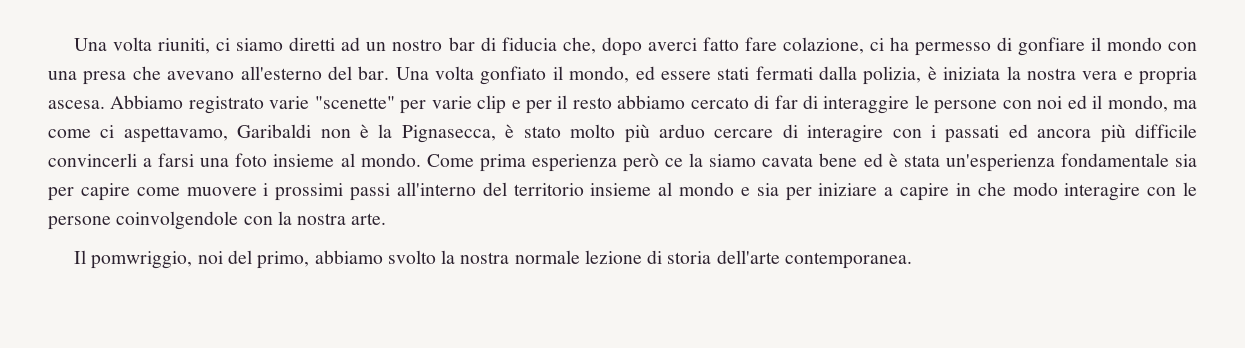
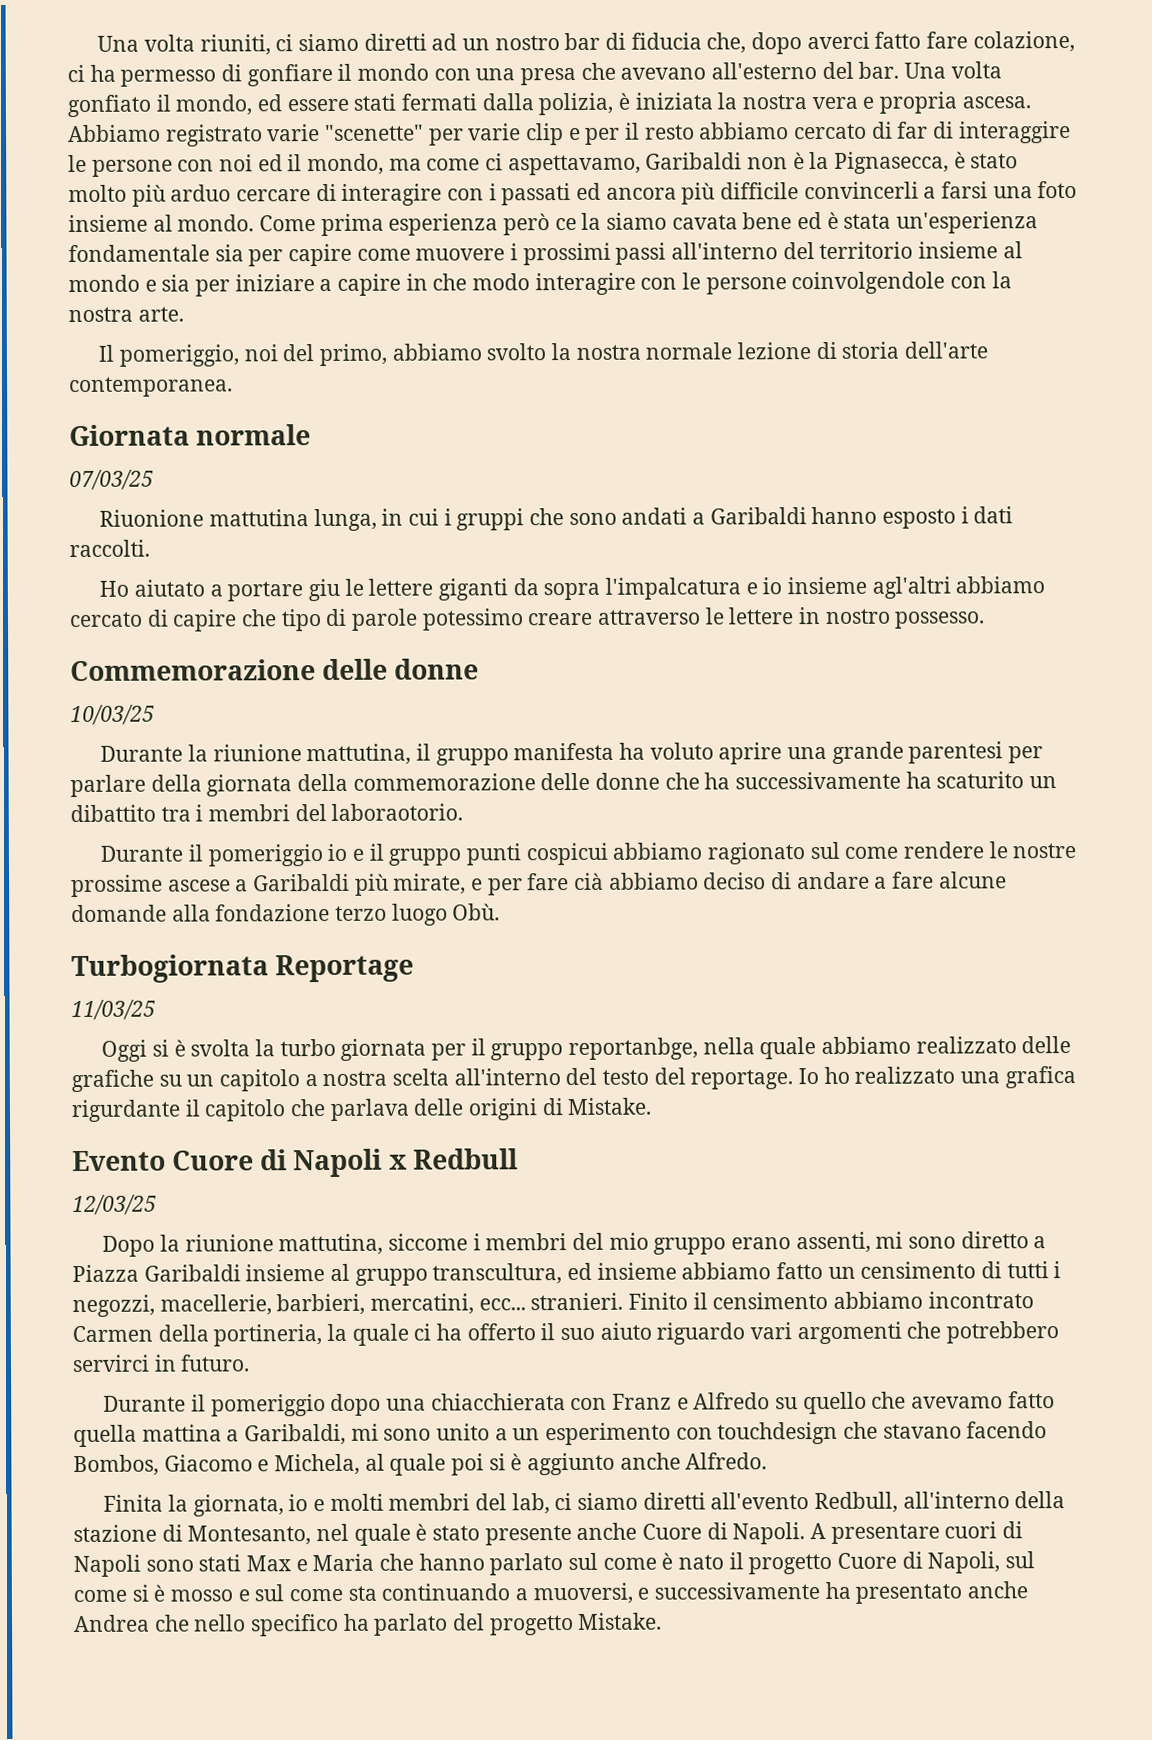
- Il pomwriggio, noi del primo, abbiamo svolto la nostra normale lezione di storia dell'arte contemporanea.
+ Il pomeriggio, noi del primo, abbiamo svolto la nostra normale lezione di storia dell'arte contemporanea.
+ Giornata normale
+ 07/03/25
+ Riuonione mattutina lunga, in cui i gruppi che sono andati a Garibaldi hanno esposto i dati raccolti.
+ Ho aiutato a portare giu le lettere giganti da sopra l'impalcatura e io insieme agl'altri abbiamo cercato di capire che tipo di parole potessimo creare attraverso le lettere in nostro possesso.
+ Commemorazione delle donne
+ 10/03/25
+ Durante la riunione mattutina, il gruppo manifesta ha voluto aprire una grande parentesi per parlare della giornata della commemorazione delle donne che ha successivamente ha scaturito un dibattito tra i membri del laboraotorio.
+ Durante il pomeriggio io e il gruppo punti cospicui abbiamo ragionato sul come rendere le nostre prossime ascese a Garibaldi più mirate, e per fare cià abbiamo deciso di andare a fare alcune domande alla fondazione terzo luogo Obù.
+ Turbogiornata Reportage
+ 11/03/25
+ Oggi si è svolta la turbo giornata per il gruppo reportanbge, nella quale abbiamo realizzato delle grafiche su un capitolo a nostra scelta all'interno del testo del reportage. Io ho realizzato una grafica rigurdante il capitolo che parlava delle origini di Mistake.
+ Evento Cuore di Napoli x Redbull
+ 12/03/25
+ Dopo la riunione mattutina, siccome i membri del mio gruppo erano assenti, mi sono diretto a Piazza Garibaldi insieme al gruppo transcultura, ed insieme abbiamo fatto un censimento di tutti i negozzi, macellerie, barbieri, mercatini, ecc... stranieri. Finito il censimento abbiamo incontrato Carmen della portineria, la quale ci ha offerto il suo aiuto riguardo vari argomenti che potrebbero servirci in futuro.
+ Durante il pomeriggio dopo una chiacchierata con Franz e Alfredo su quello che avevamo fatto quella mattina a Garibaldi, mi sono unito a un esperimento con touchdesign che stavano facendo Bombos, Giacomo e Michela, al quale poi si è aggiunto anche Alfredo.
+ Finita la giornata, io e molti membri del lab, ci siamo diretti all'evento Redbull, all'interno della stazione di Montesanto, nel quale è stato presente anche Cuore di Napoli. A presentare cuori di Napoli sono stati Max e Maria che hanno parlato sul come è nato il progetto Cuore di Napoli, sul come si è mosso e sul come sta continuando a muoversi, e successivamente ha presentato anche Andrea che nello specifico ha parlato del progetto Mistake.

